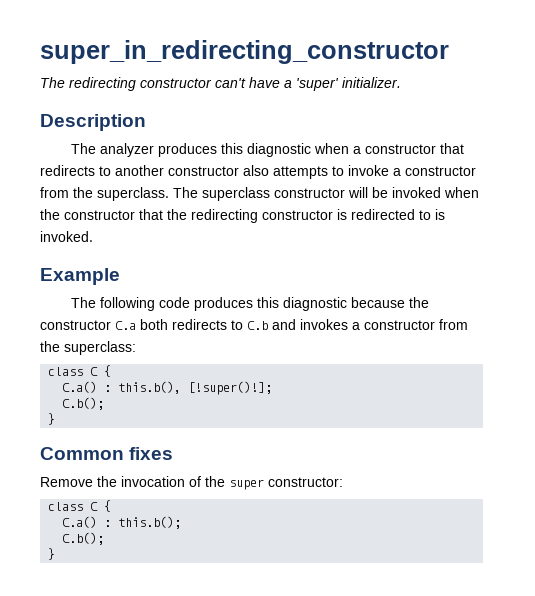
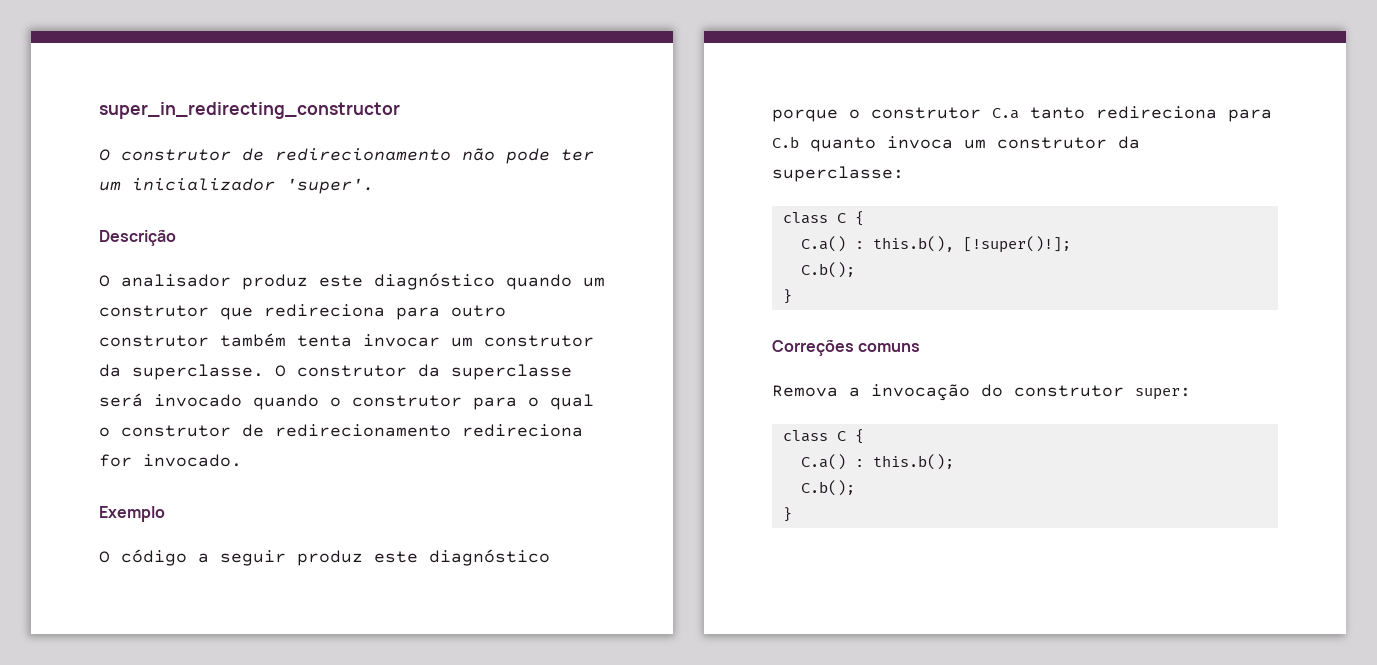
- The redirecting constructor can't have a 'super' initializer.
- Description
- The analyzer produces this diagnostic when a constructor that redirects to another constructor also attempts to invoke a constructor from the superclass. The superclass constructor will be invoked when the constructor that the redirecting constructor is redirected to is invoked.
- Example
- The following code produces this diagnostic because the constructor C.a both redirects to C.b and invokes a constructor from the superclass:
+ O construtor de redirecionamento não pode ter um inicializador 'super'.
+ Descrição
+ O analisador produz este diagnóstico quando um construtor que redireciona para outro construtor também tenta invocar um construtor da superclasse. O construtor da superclasse será invocado quando o construtor para o qual o construtor de redirecionamento redireciona for invocado.
+ Exemplo
+ O código a seguir produz este diagnóstico porque o construtor C.a tanto redireciona para C.b quanto invoca um construtor da superclasse:
- Common fixes
- Remove the invocation of the super constructor:
+ Correções comuns
+ Remova a invocação do construtor super:

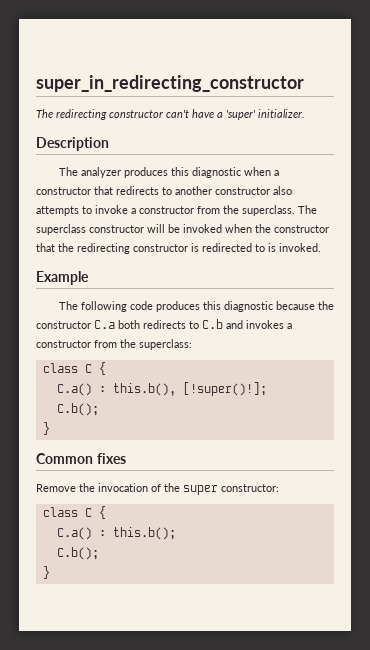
- O construtor de redirecionamento não pode ter um inicializador 'super'.
- Descrição
- O analisador produz este diagnóstico quando um construtor que redireciona para outro construtor também tenta invocar um construtor da superclasse. O construtor da superclasse será invocado quando o construtor para o qual o construtor de redirecionamento redireciona for invocado.
- Exemplo
- O código a seguir produz este diagnóstico porque o construtor C.a tanto redireciona para C.b quanto invoca um construtor da superclasse:
+ The redirecting constructor can't have a 'super' initializer.
+ Description
+ The analyzer produces this diagnostic when a constructor that redirects to another constructor also attempts to invoke a constructor from the superclass. The superclass constructor will be invoked when the constructor that the redirecting constructor is redirected to is invoked.
+ Example
+ The following code produces this diagnostic because the constructor C.a both redirects to C.b and invokes a constructor from the superclass:
- Correções comuns
- Remova a invocação do construtor super:
+ Common fixes
+ Remove the invocation of the super constructor:

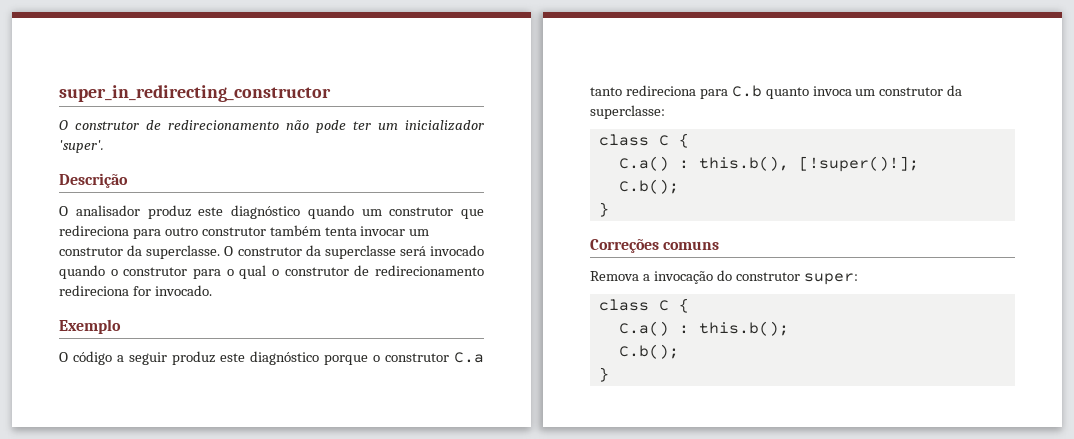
- The redirecting constructor can't have a 'super' initializer.
- Description
- The analyzer produces this diagnostic when a constructor that redirects to another constructor also attempts to invoke a constructor from the superclass. The superclass constructor will be invoked when the constructor that the redirecting constructor is redirected to is invoked.
- Example
- The following code produces this diagnostic because the constructor C.a both redirects to C.b and invokes a constructor from the superclass:
+ O construtor de redirecionamento não pode ter um inicializador 'super'.
+ Descrição
+ O analisador produz este diagnóstico quando um construtor que redireciona para outro construtor também tenta invocar um construtor da superclasse. O construtor da superclasse será invocado quando o construtor para o qual o construtor de redirecionamento redireciona for invocado.
+ Exemplo
+ O código a seguir produz este diagnóstico porque o construtor C.a tanto redireciona para C.b quanto invoca um construtor da superclasse:
- Common fixes
- Remove the invocation of the super constructor:
+ Correções comuns
+ Remova a invocação do construtor super:

